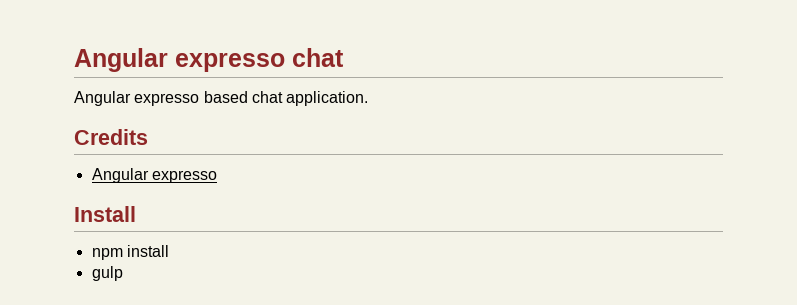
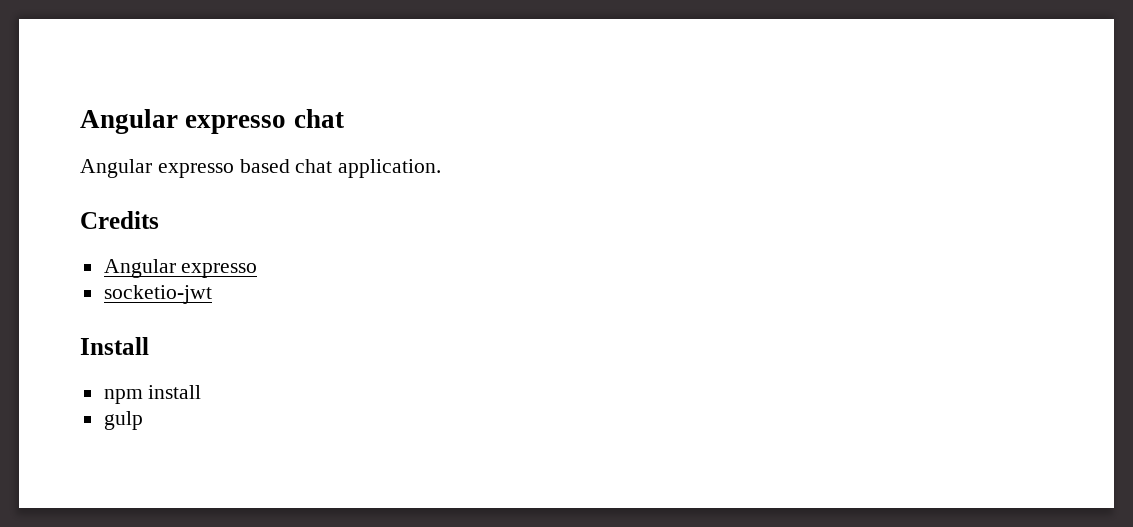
+ socketio-jwt

